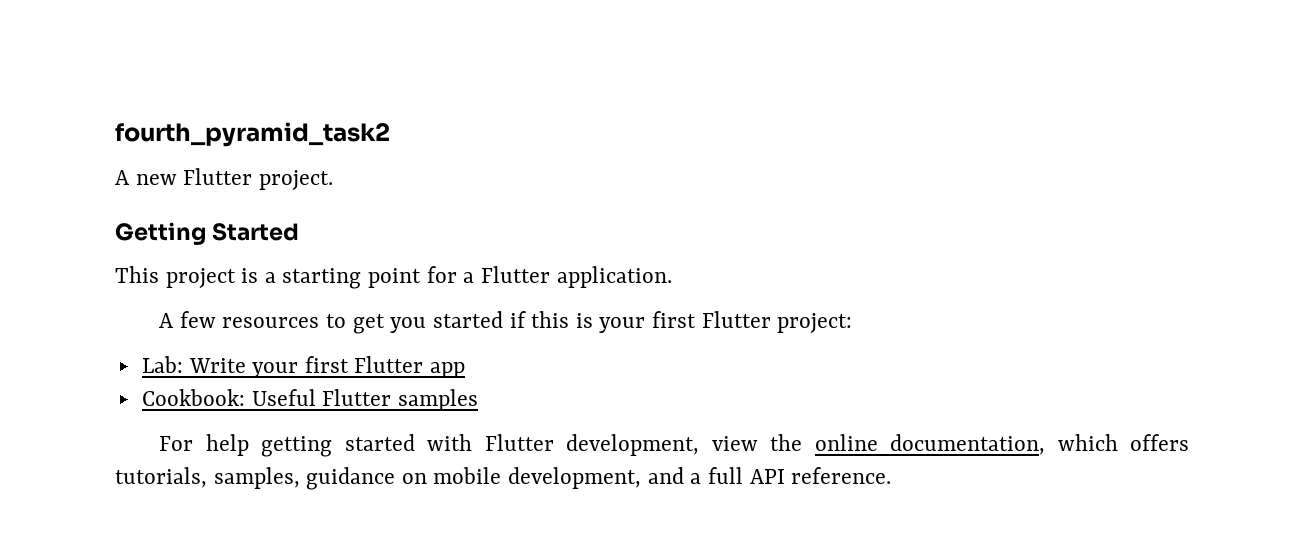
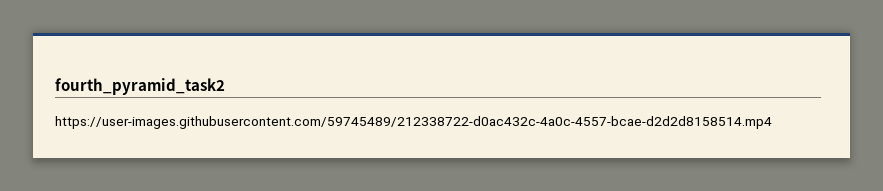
- A new Flutter project.
- Getting Started
- This project is a starting point for a Flutter application.
- A few resources to get you started if this is your first Flutter project:
- Lab: Write your first Flutter app
- Cookbook: Useful Flutter samples
- For help getting started with Flutter development, view the online documentation, which offers tutorials, samples, guidance on mobile development, and a full API reference.
+ https://user-images.githubusercontent.com/59745489/212338722-d0ac432c-4a0c-4557-bcae-d2d2d8158514.mp4

